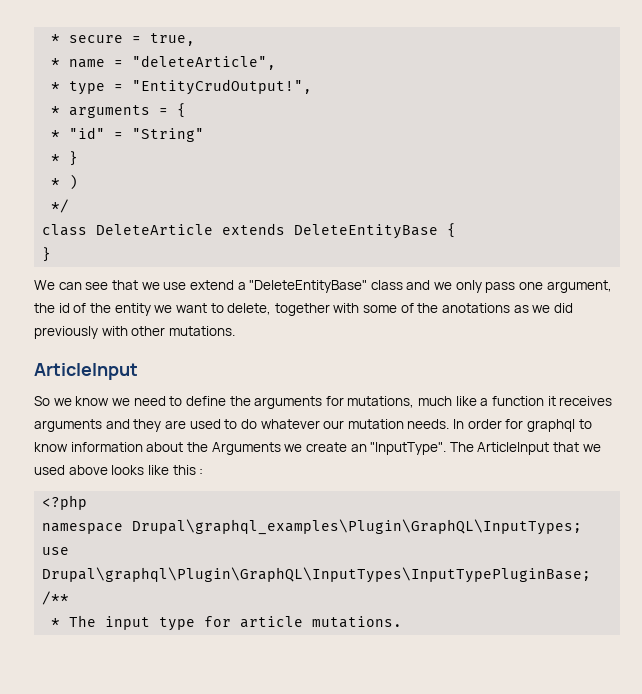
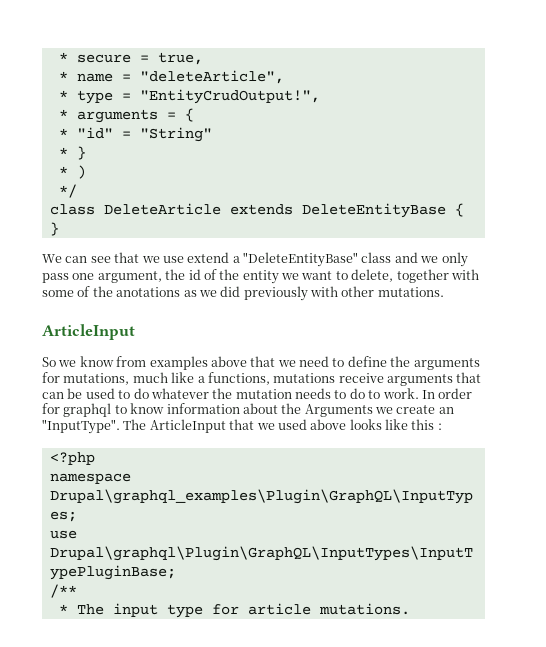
- So we know we need to define the arguments for mutations, much like a function it receives arguments and they are used to do whatever our mutation needs.
+ So we know from examples above that we need to define the arguments for mutations, much like a functions, mutations receive arguments that can be used to do whatever the mutation needs to do to work.

